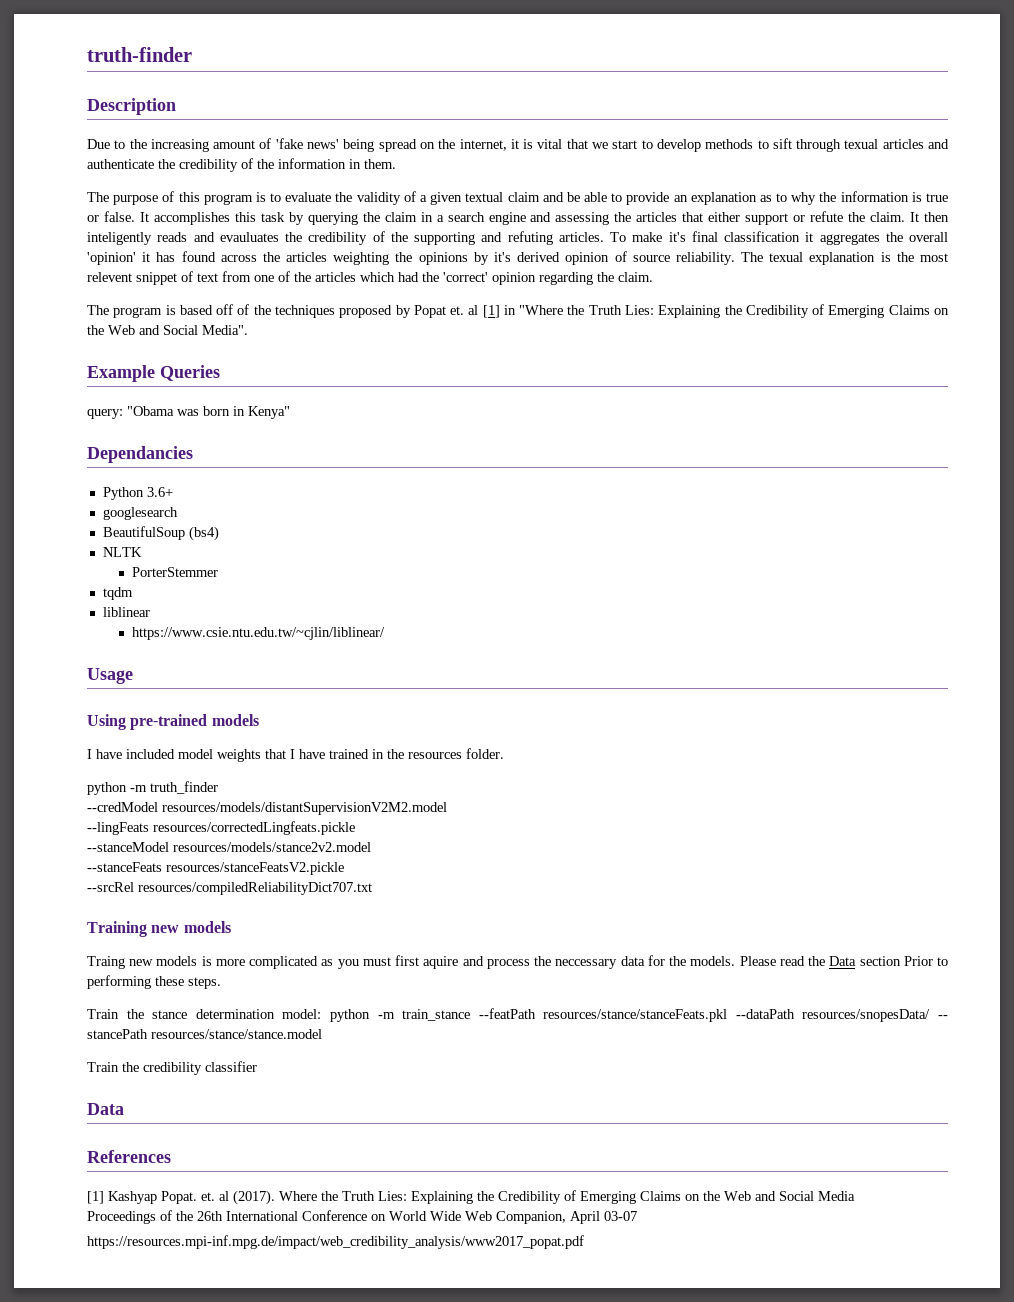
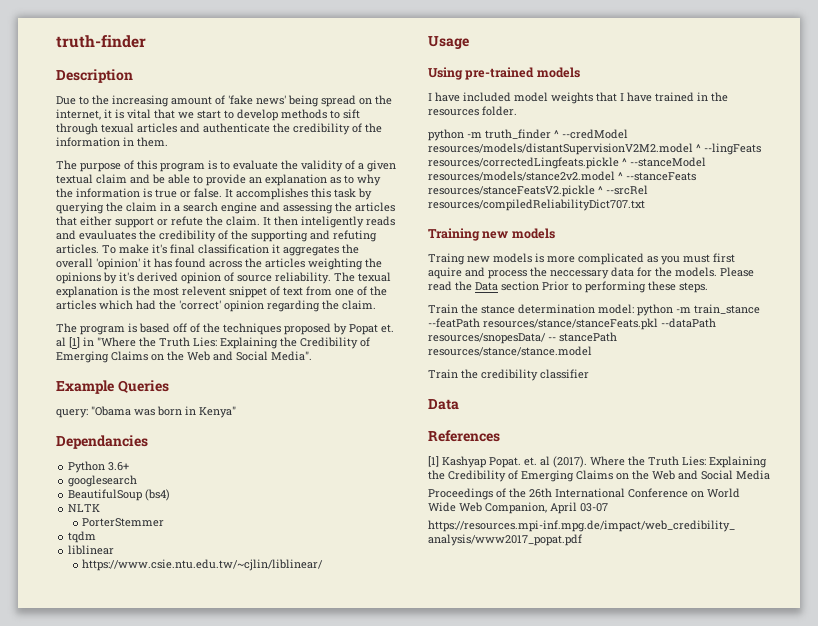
- python -m truth_finder
- --credModel resources/models/distantSupervisionV2M2.model
- --lingFeats resources/correctedLingfeats.pickle
- --stanceModel resources/models/stance2v2.model
- --stanceFeats resources/stanceFeatsV2.pickle
- --srcRel resources/compiledReliabilityDict707.txt
+ python -m truth_finder ^ --credModel resources/models/distantSupervisionV2M2.model ^ --lingFeats resources/correctedLingfeats.pickle ^ --stanceModel resources/models/stance2v2.model ^ --stanceFeats resources/stanceFeatsV2.pickle ^ --srcRel resources/compiledReliabilityDict707.txt

